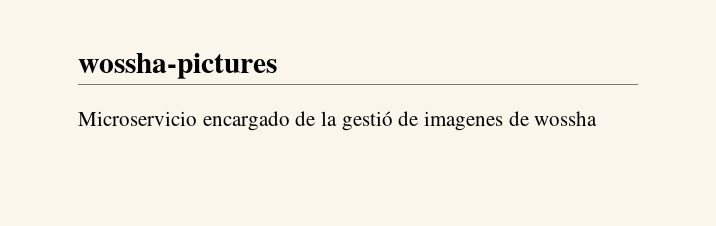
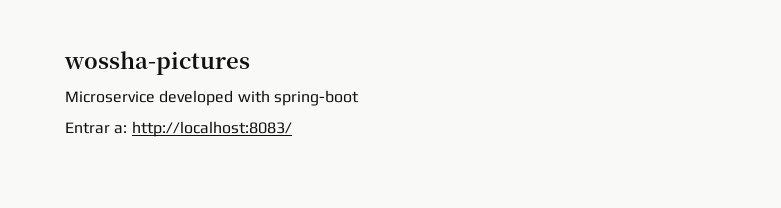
- Microservicio encargado de la gestió de imagenes de wossha
+ Microservice developed with spring-boot
+ Entrar a: http://localhost:8083/

